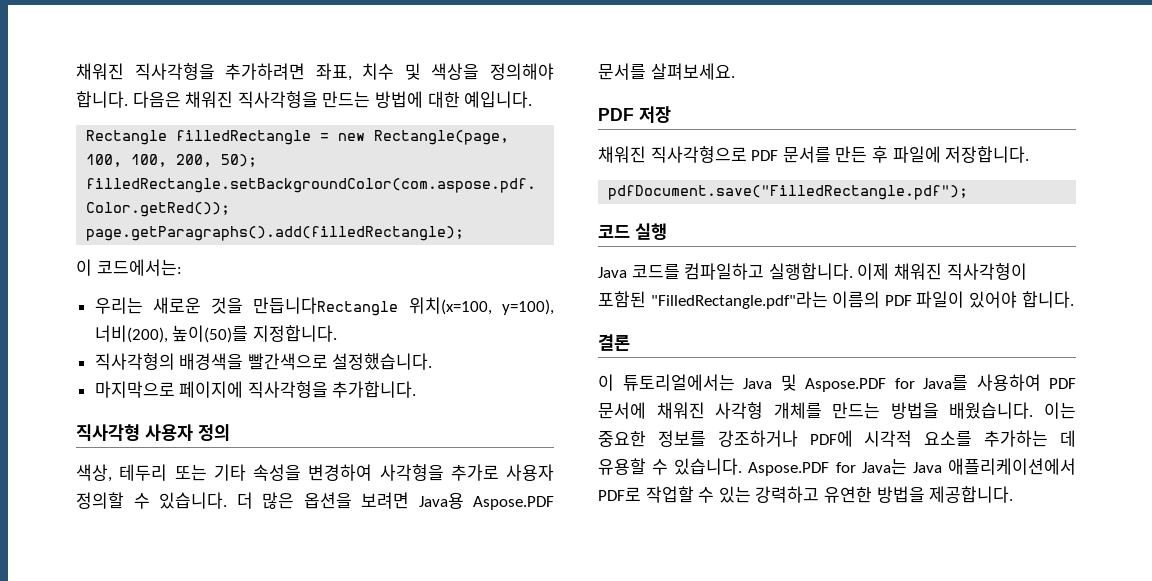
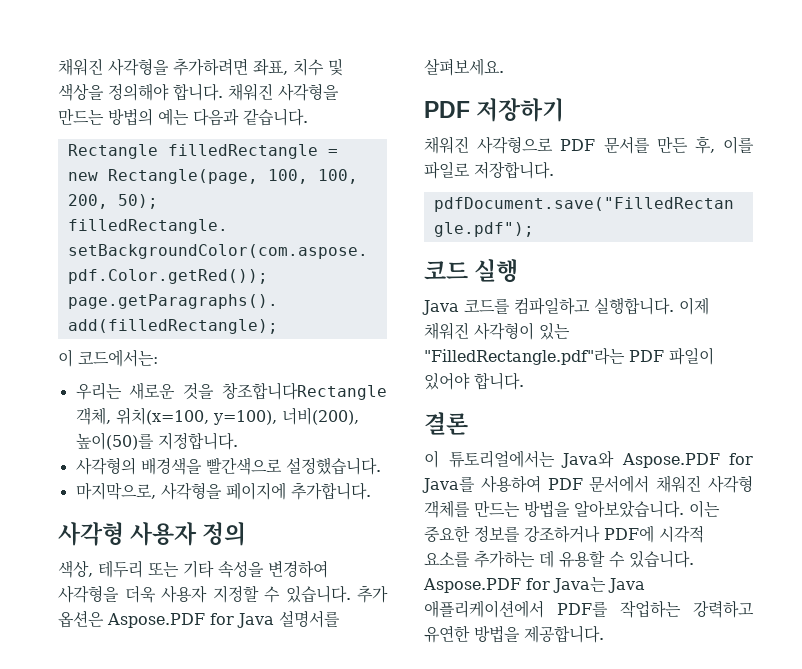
- 채워진 직사각형을 추가하려면 좌표, 치수 및 색상을 정의해야 합니다.
+ 채워진 사각형을 추가하려면 좌표, 치수 및 색상을 정의해야 합니다.
- 다음은 채워진 직사각형을 만드는 방법에 대한 예입니다.
+ 채워진 사각형을 만드는 방법의 예는 다음과 같습니다.
- 우리는 새로운 것을 만듭니다Rectangle 위치(x=100, y=100), 너비(200), 높이(50)를 지정합니다.
+ 우리는 새로운 것을 창조합니다Rectangle 객체, 위치(x=100, y=100), 너비(200), 높이(50)를 지정합니다.
- 직사각형의 배경색을 빨간색으로 설정했습니다.
+ 사각형의 배경색을 빨간색으로 설정했습니다.
- 마지막으로 페이지에 직사각형을 추가합니다.
+ 마지막으로, 사각형을 페이지에 추가합니다.
- 직사각형 사용자 정의
+ 사각형 사용자 정의
- 색상, 테두리 또는 기타 속성을 변경하여 사각형을 추가로 사용자 정의할 수 있습니다. 더 많은 옵션을 보려면 Java용 Aspose.PDF 문서를 살펴보세요.
+ 색상, 테두리 또는 기타 속성을 변경하여 사각형을 더욱 사용자 지정할 수 있습니다. 추가 옵션은 Aspose.PDF for Java 설명서를 살펴보세요.
- PDF 저장
- 채워진 직사각형으로 PDF 문서를 만든 후 파일에 저장합니다.
+ PDF 저장하기
+ 채워진 사각형으로 PDF 문서를 만든 후, 이를 파일로 저장합니다.
- 이제 채워진 직사각형이 포함된 "FilledRectangle.pdf"라는 이름의 PDF 파일이 있어야 합니다.
+ 이제 채워진 사각형이 있는 "FilledRectangle.pdf"라는 PDF 파일이 있어야 합니다.
- 이 튜토리얼에서는 Java 및 Aspose.PDF for Java를 사용하여 PDF 문서에 채워진 사각형 개체를 만드는 방법을 배웠습니다.
+ 이 튜토리얼에서는 Java와 Aspose.PDF for Java를 사용하여 PDF 문서에서 채워진 사각형 객체를 만드는 방법을 알아보았습니다.
- Aspose.PDF for Java는 Java 애플리케이션에서 PDF로 작업할 수 있는 강력하고 유연한 방법을 제공합니다.
+ Aspose.PDF for Java는 Java 애플리케이션에서 PDF를 작업하는 강력하고 유연한 방법을 제공합니다.

